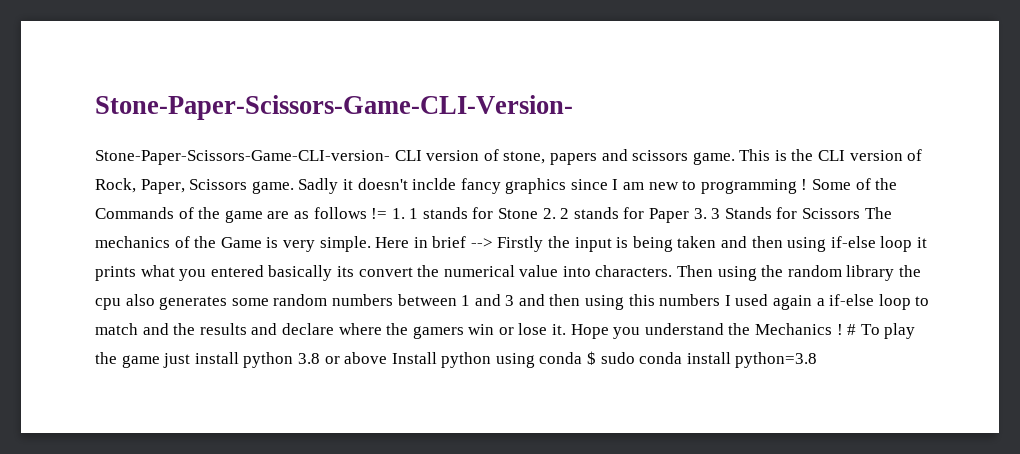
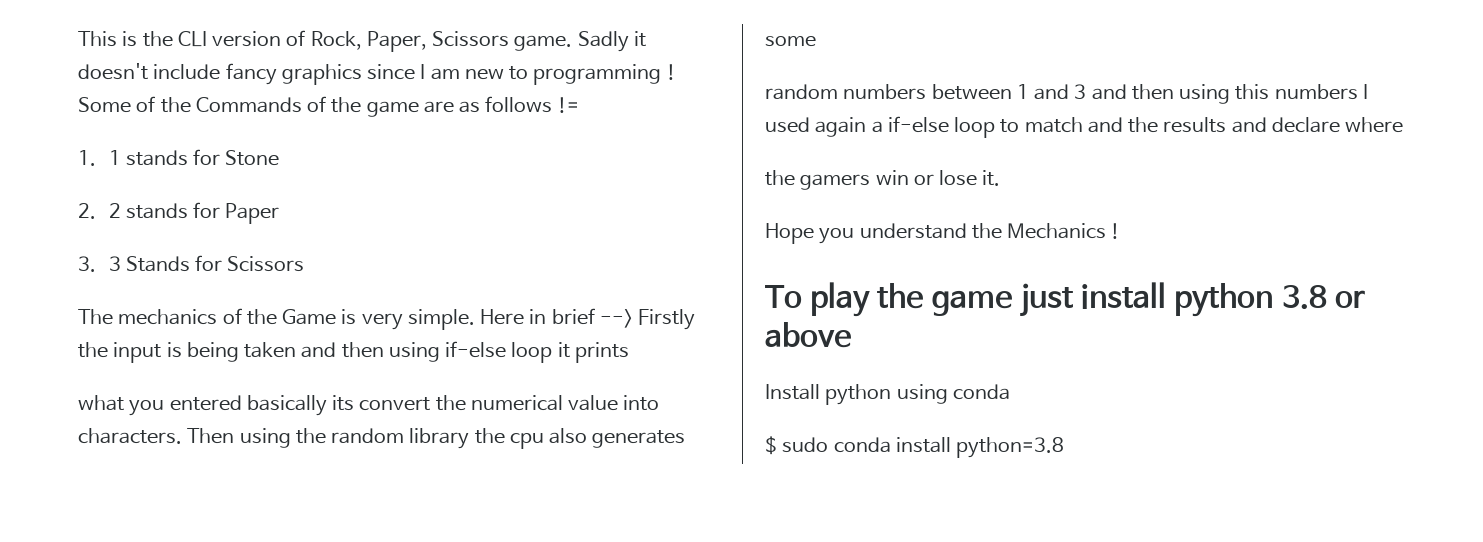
- Stone-Paper-Scissors-Game-CLI-Version-
- Stone-Paper-Scissors-Game-CLI-version- CLI version of stone, papers and scissors game.
- Sadly it doesn't inclde fancy graphics since I am new to programming !
+ Sadly it doesn't include fancy graphics since I am new to programming !
- Some of the Commands of the game are as follows != 1. 1 stands for Stone 2. 2 stands for Paper 3. 3 Stands for Scissors The mechanics of the Game is very simple.
+ Some of the Commands of the game are as follows !=
+ 1. 1 stands for Stone
+ 2. 2 stands for Paper
+ 3. 3 Stands for Scissors
+ The mechanics of the Game is very simple.
- Here in brief --> Firstly the input is being taken and then using if-else loop it prints what you entered basically its convert the numerical value into characters.
+ Here in brief --> Firstly the input is being taken and then using if-else loop it prints
+ what you entered basically its convert the numerical value into characters.
- Then using the random library the cpu also generates some random numbers between 1 and 3 and then using this numbers I used again a if-else loop to match and the results and declare where the gamers win or lose it. Hope you understand the Mechanics ! # To play the game just install python 3.8 or above Install python using conda $ sudo conda install python=3.8
+ Then using the random library the cpu also generates some
+ random numbers between 1 and 3 and then using this numbers I used again a if-else loop to match and the results and declare where
+ the gamers win or lose it.
+ Hope you understand the Mechanics !
+ To play the game just install python 3.8 or above
+ Install python using conda
+ $ sudo conda install python=3.8

